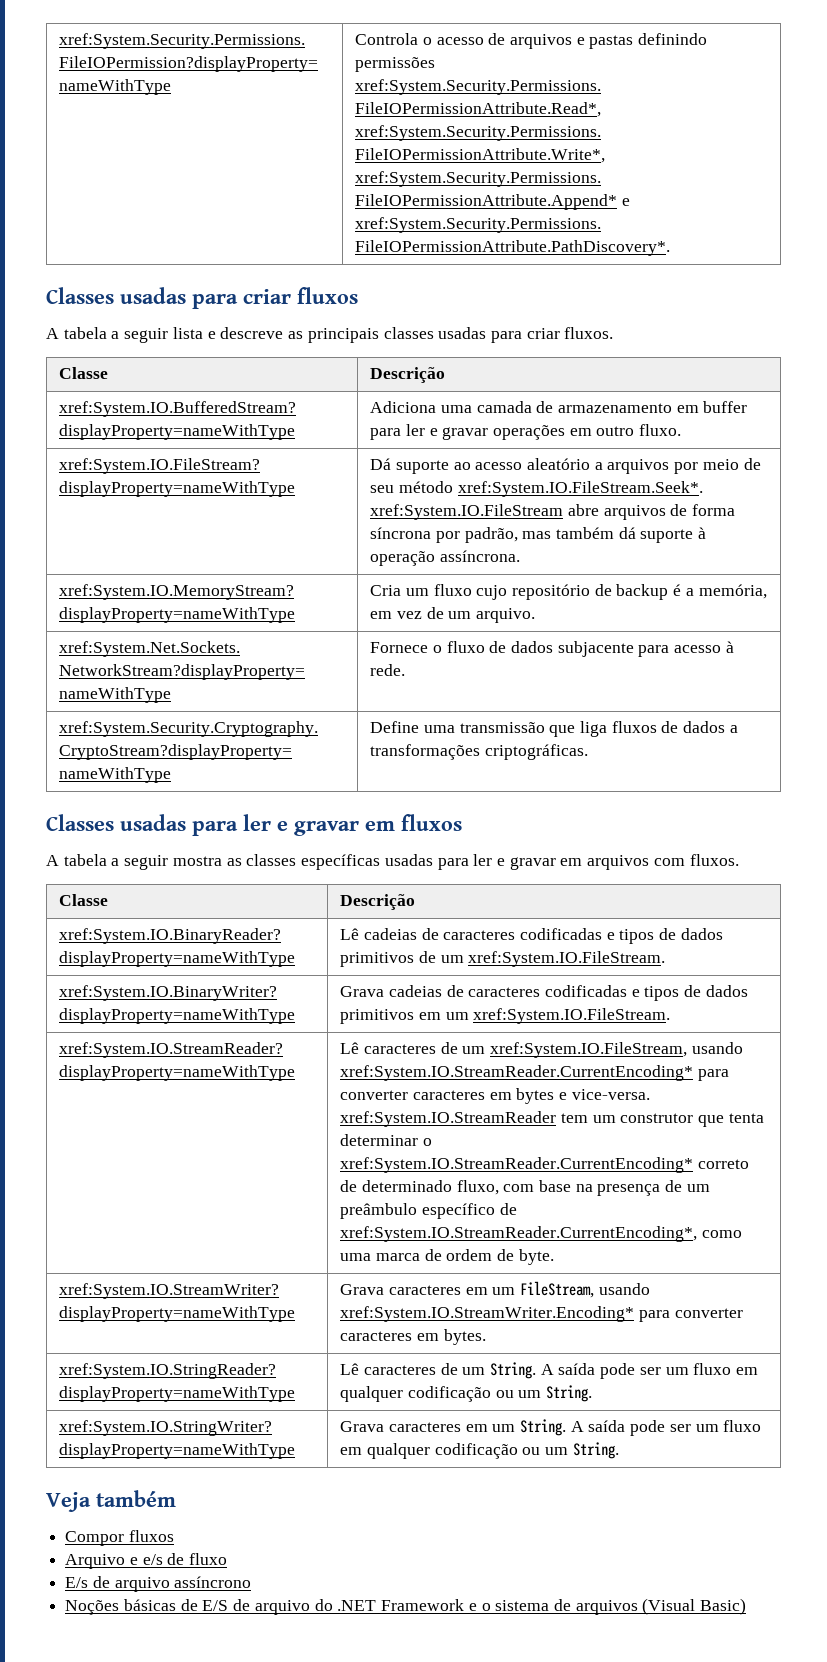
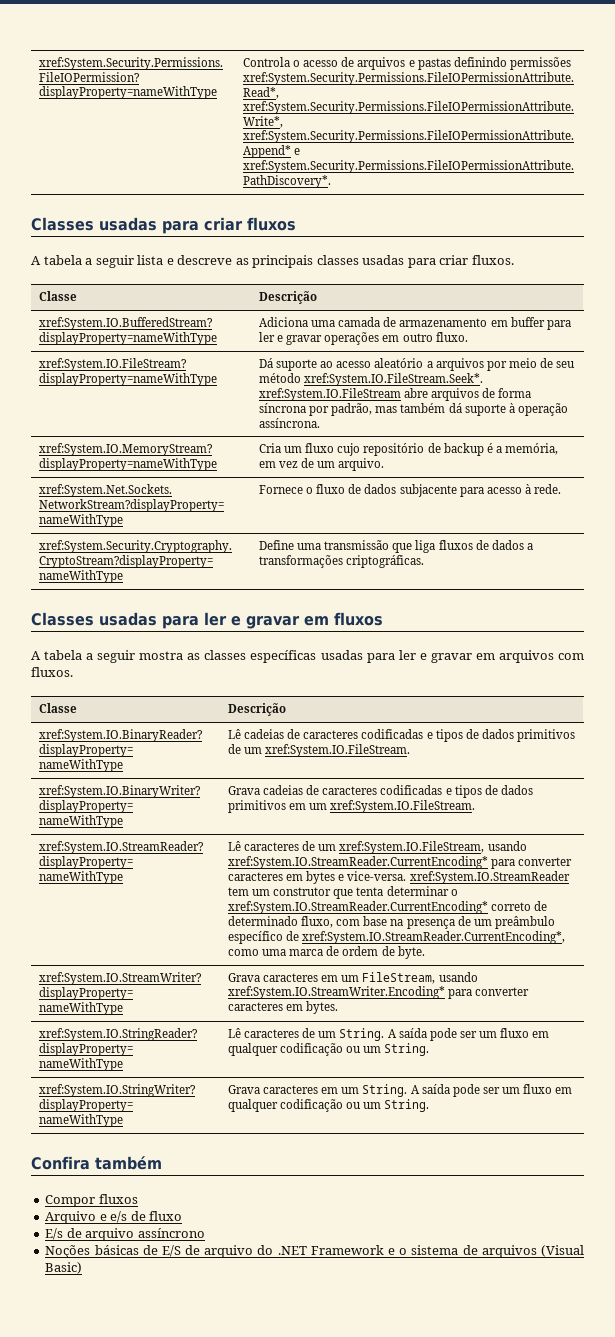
- Veja também
+ Confira também

